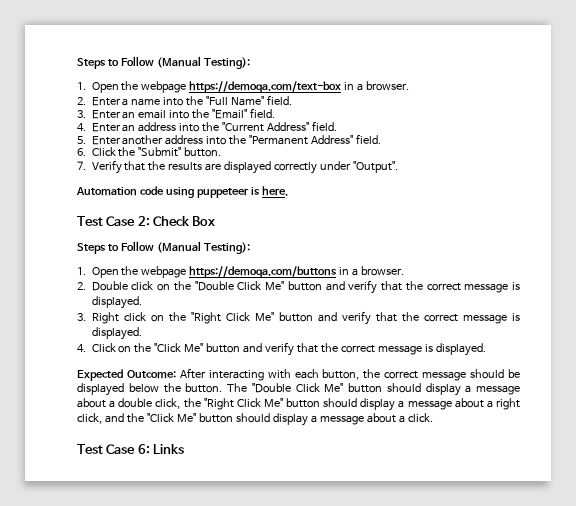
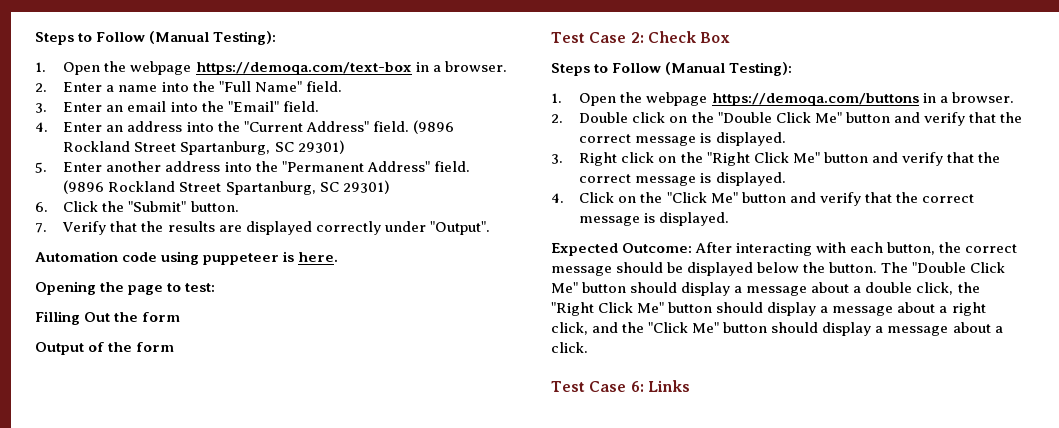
- 4. Enter an address into the "Current Address" field.
+ 4. Enter an address into the "Current Address" field. (9896 Rockland Street Spartanburg, SC 29301)
- 5. Enter another address into the "Permanent Address" field.
+ 5. Enter another address into the "Permanent Address" field. (9896 Rockland Street Spartanburg, SC 29301)
+ Opening the page to test:
+ Filling Out the form
+ Output of the form

